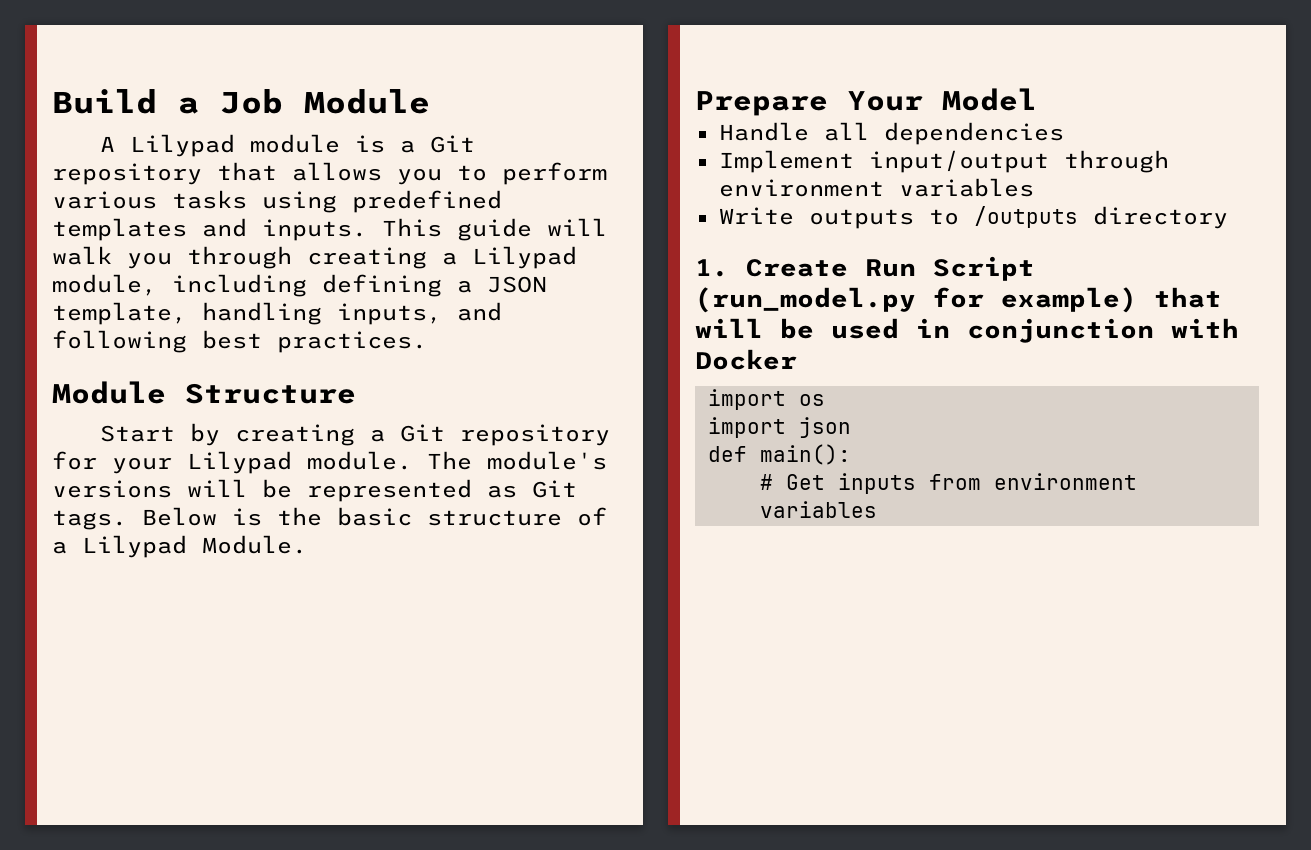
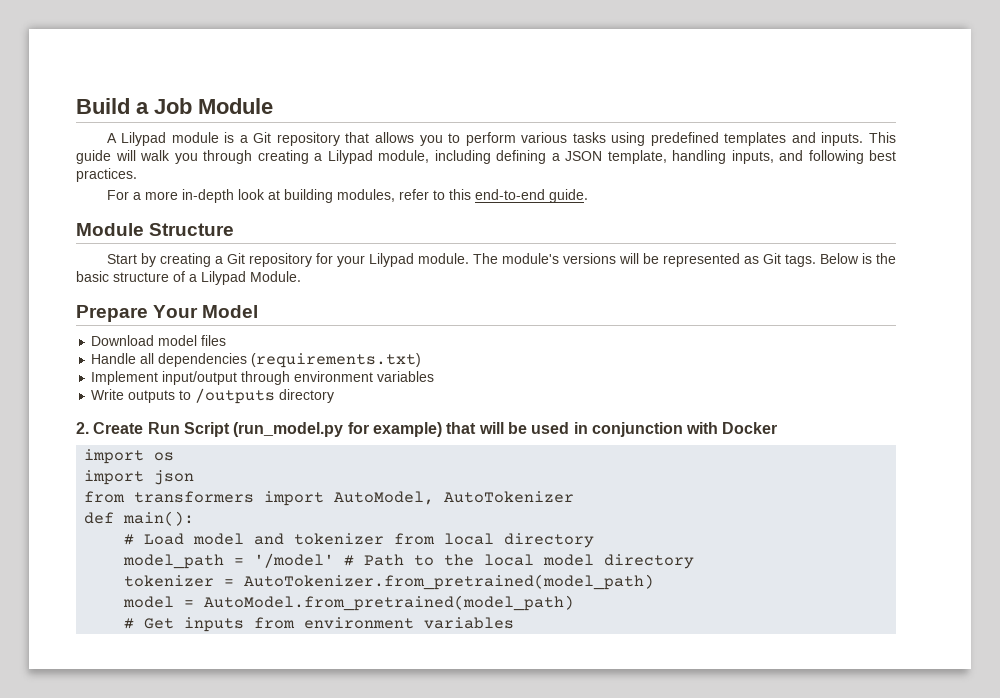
+ For a more in-depth look at building modules, refer to this end-to-end guide.
+ Download model files
- Handle all dependencies
+ Handle all dependencies (requirements.txt)
- 1. Create Run Script (run_model.py for example) that will be used in conjunction with Docker
+ 2. Create Run Script (run_model.py for example) that will be used in conjunction with Docker
+ from transformers import AutoModel, AutoTokenizer
  def main():
+ # Load model and tokenizer from local directory
+ model_path = '/model' # Path to the local model directory
+ tokenizer = AutoTokenizer.from_pretrained(model_path)
+ model = AutoModel.from_pretrained(model_path)

